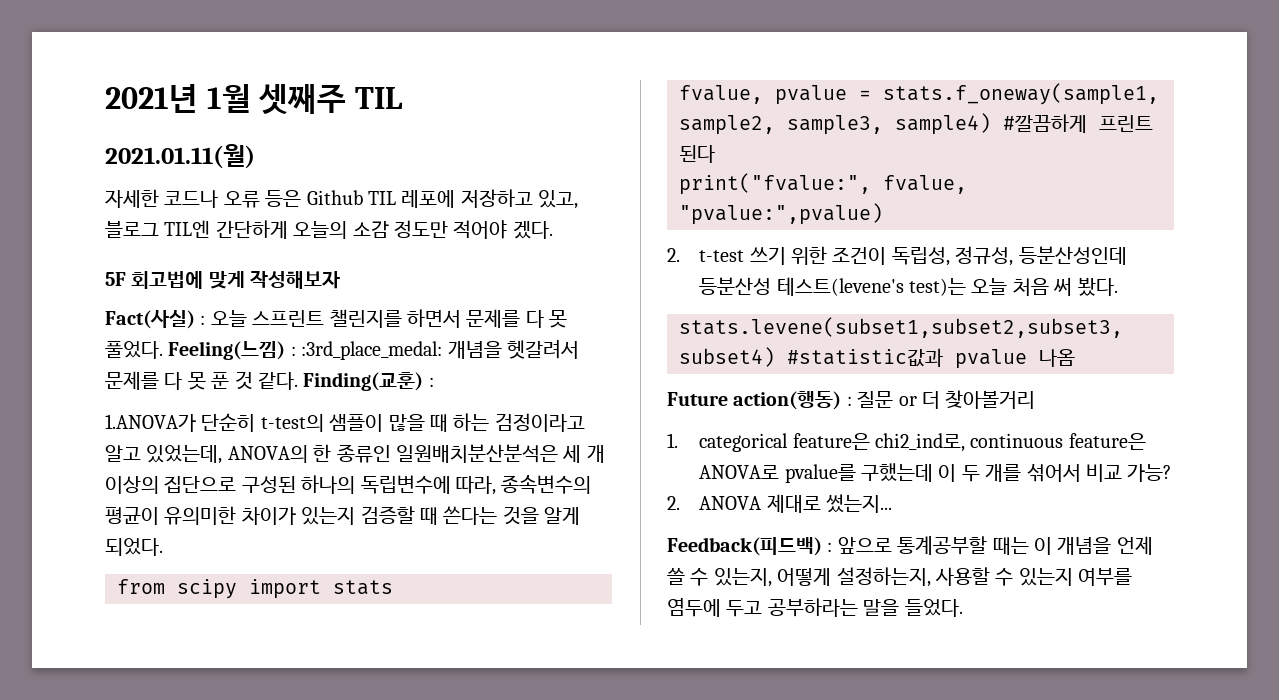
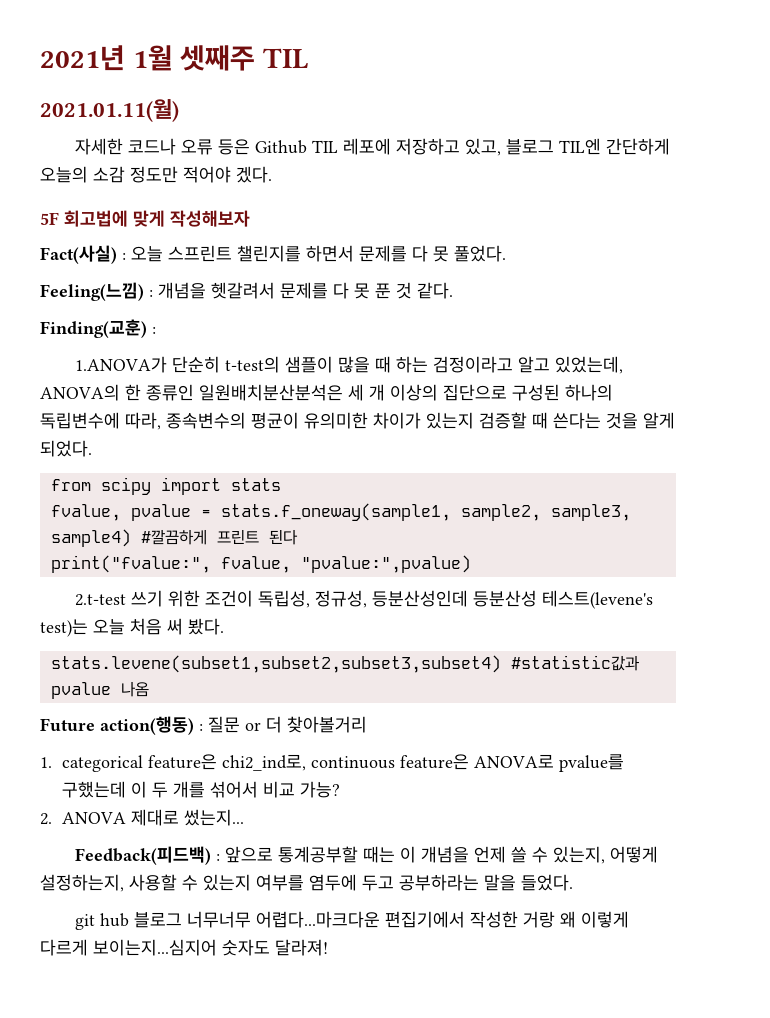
- Fact(사실) : 오늘 스프린트 챌린지를 하면서 문제를 다 못 풀었다. Feeling(느낌) : :3rd_place_medal: 개념을 헷갈려서 문제를 다 못 푼 것 같다. Finding(교훈) :
+ Fact(사실) : 오늘 스프린트 챌린지를 하면서 문제를 다 못 풀었다.
+ Feeling(느낌) : 개념을 헷갈려서 문제를 다 못 푼 것 같다.
+ Finding(교훈) :
- 2. t-test 쓰기 위한 조건이 독립성, 정규성, 등분산성인데 등분산성 테스트(levene's test)는 오늘 처음 써 봤다.
+ 2.t-test 쓰기 위한 조건이 독립성, 정규성, 등분산성인데 등분산성 테스트(levene's test)는 오늘 처음 써 봤다.
+ git hub 블로그 너무너무 어렵다...마크다운 편집기에서 작성한 거랑 왜 이렇게 다르게 보이는지...심지어 숫자도 달라져!

